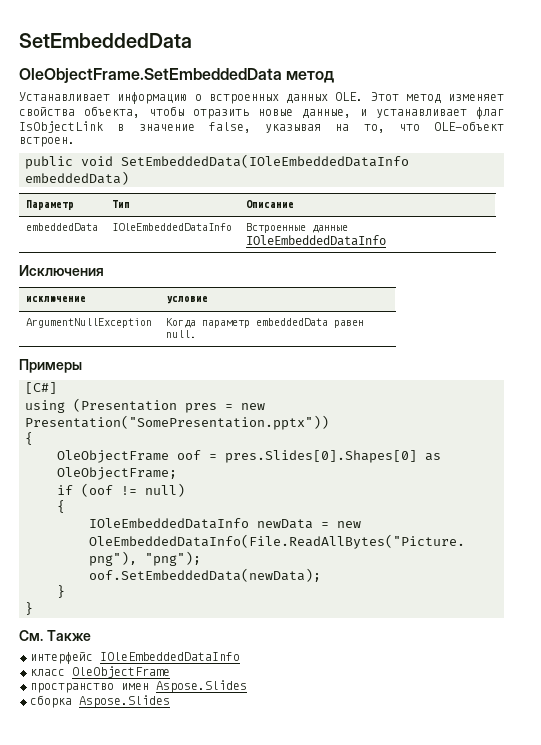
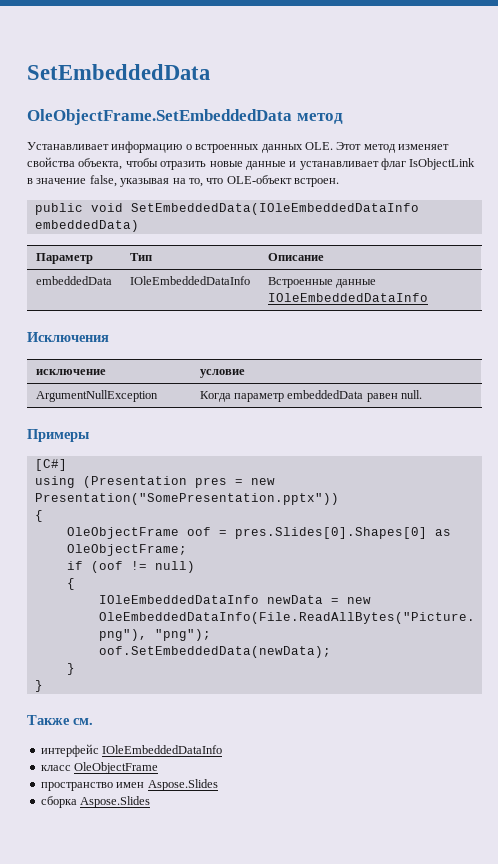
- Устанавливает информацию о встроенных данных OLE. Этот метод изменяет свойства объекта, чтобы отразить новые данные, и устанавливает флаг IsObjectLink в значение false, указывая на то, что OLE-объект встроен.
+ Устанавливает информацию о встроенных данных OLE. Этот метод изменяет свойства объекта, чтобы отразить новые данные и устанавливает флаг IsObjectLink в значение false, указывая на то, что OLE-объект встроен.
- См. Также
+ Также см.

